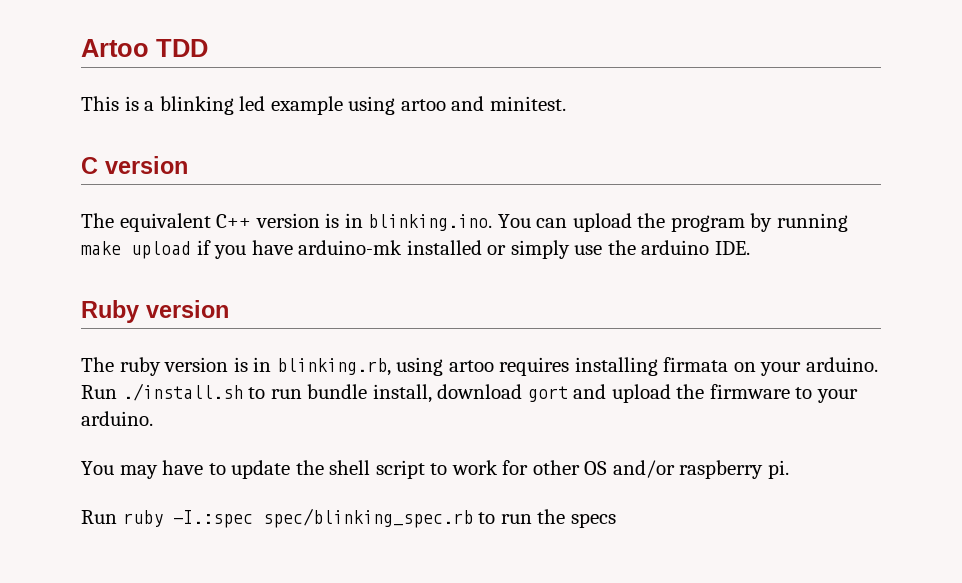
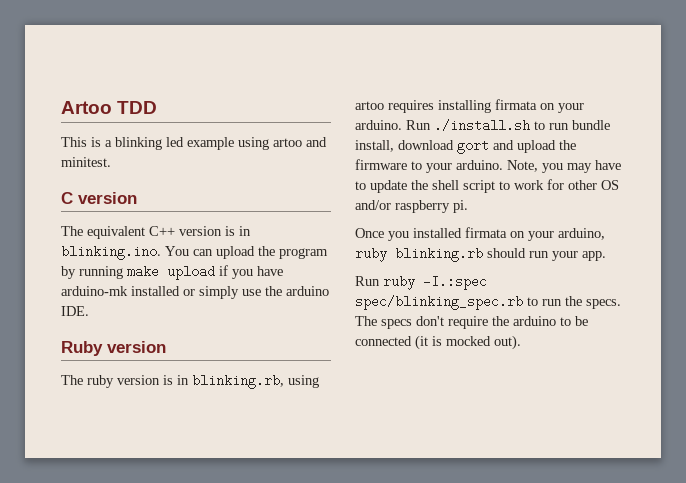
- Run ./install.sh to run bundle install, download gort and upload the firmware to your arduino.
- You may have to update the shell script to work for other OS and/or raspberry pi.
+ Run ./install.sh to run bundle install, download gort and upload the firmware to your arduino. Note, you may have to update the shell script to work for other OS and/or raspberry pi.
+ Once you installed firmata on your arduino, ruby blinking.rb should run your app.
- Run ruby -I.:spec spec/blinking_spec.rb to run the specs
+ Run ruby -I.:spec spec/blinking_spec.rb to run the specs. The specs don't require the arduino to be connected (it is mocked out).

